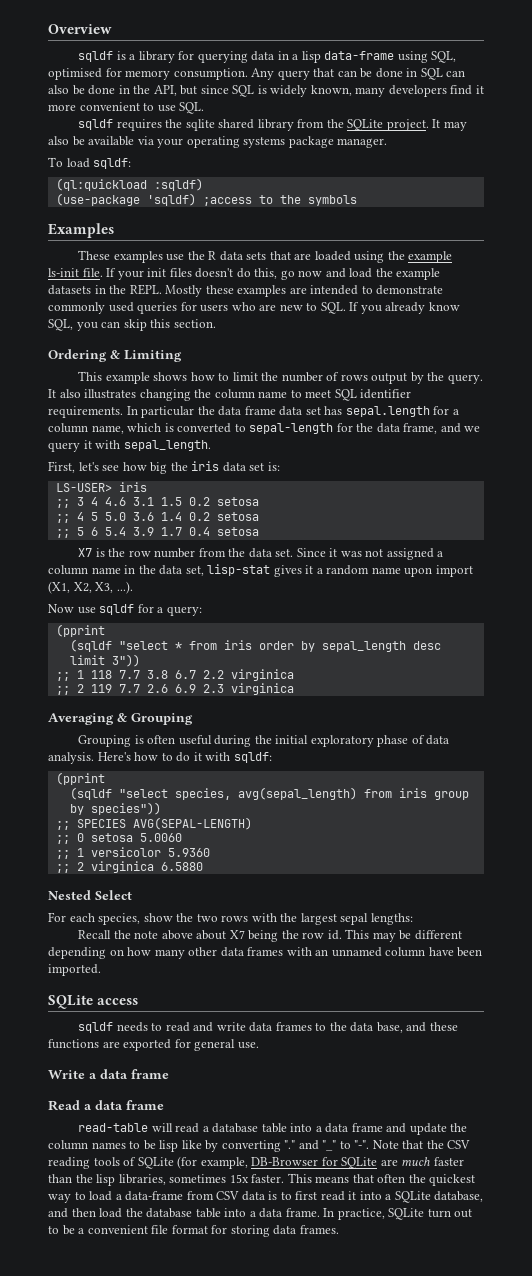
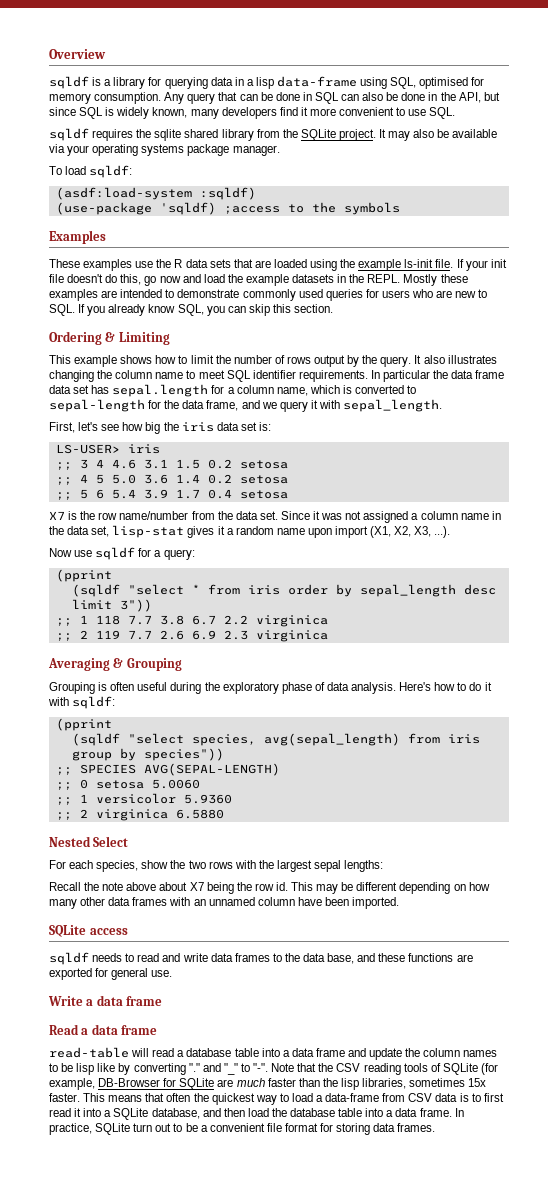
- (ql:quickload :sqldf)
+ (asdf:load-system :sqldf)
- If your init files doesn't do this, go now and load the example datasets in the REPL.
+ If your init file doesn't do this, go now and load the example datasets in the REPL.
- X7 is the row number from the data set.
+ X7 is the row name/number from the data set.
- Grouping is often useful during the initial exploratory phase of data analysis.
+ Grouping is often useful during the exploratory phase of data analysis.

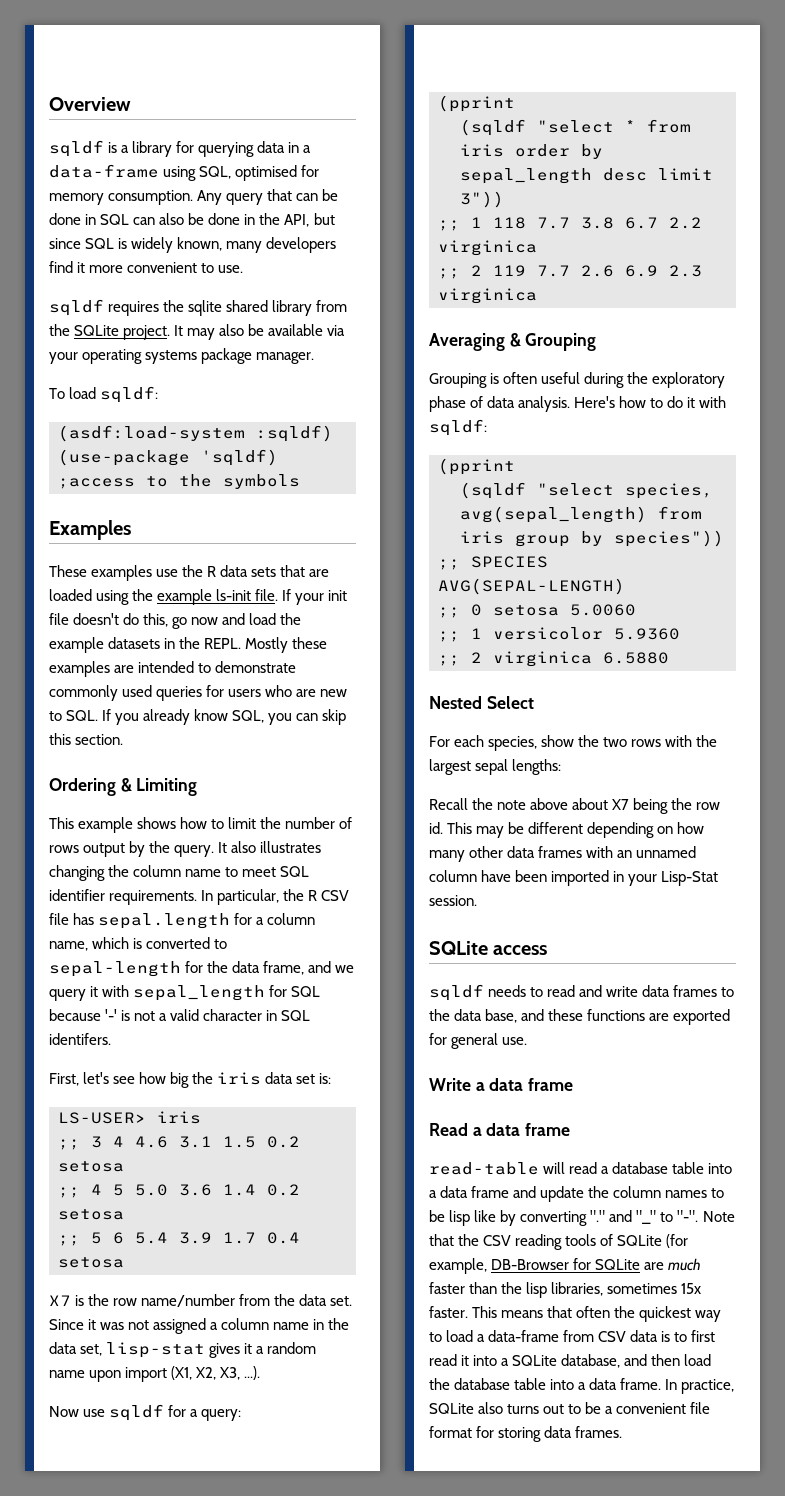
- sqldf is a library for querying data in a lisp data-frame using SQL, optimised for memory consumption.
+ sqldf is a library for querying data in a data-frame using SQL, optimised for memory consumption.
- Any query that can be done in SQL can also be done in the API, but since SQL is widely known, many developers find it more convenient to use SQL.
+ Any query that can be done in SQL can also be done in the API, but since SQL is widely known, many developers find it more convenient to use.
- In particular the data frame data set has sepal.length for a column name, which is converted to sepal-length for the data frame, and we query it with sepal_length.
+ In particular, the R CSV file has sepal.length for a column name, which is converted to sepal-length for the data frame, and we query it with sepal_length for SQL because '-' is not a valid character in SQL identifers.
- This may be different depending on how many other data frames with an unnamed column have been imported.
+ This may be different depending on how many other data frames with an unnamed column have been imported in your Lisp-Stat session.
- In practice, SQLite turn out to be a convenient file format for storing data frames.
+ In practice, SQLite also turns out to be a convenient file format for storing data frames.

